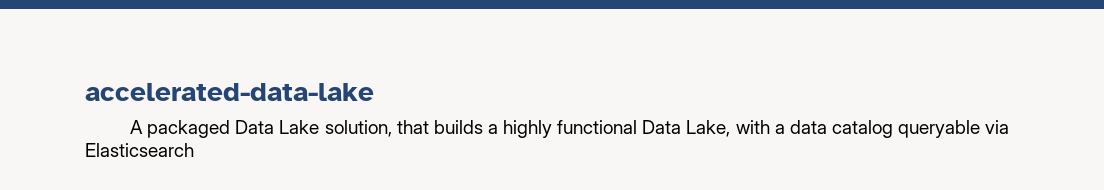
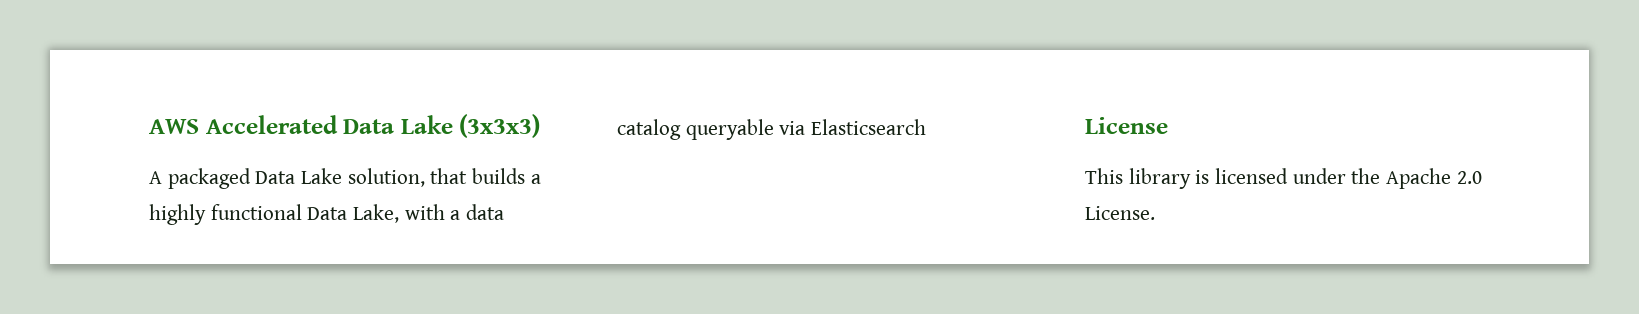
- accelerated-data-lake
+ AWS Accelerated Data Lake (3x3x3)
+ License
+ This library is licensed under the Apache 2.0 License.

